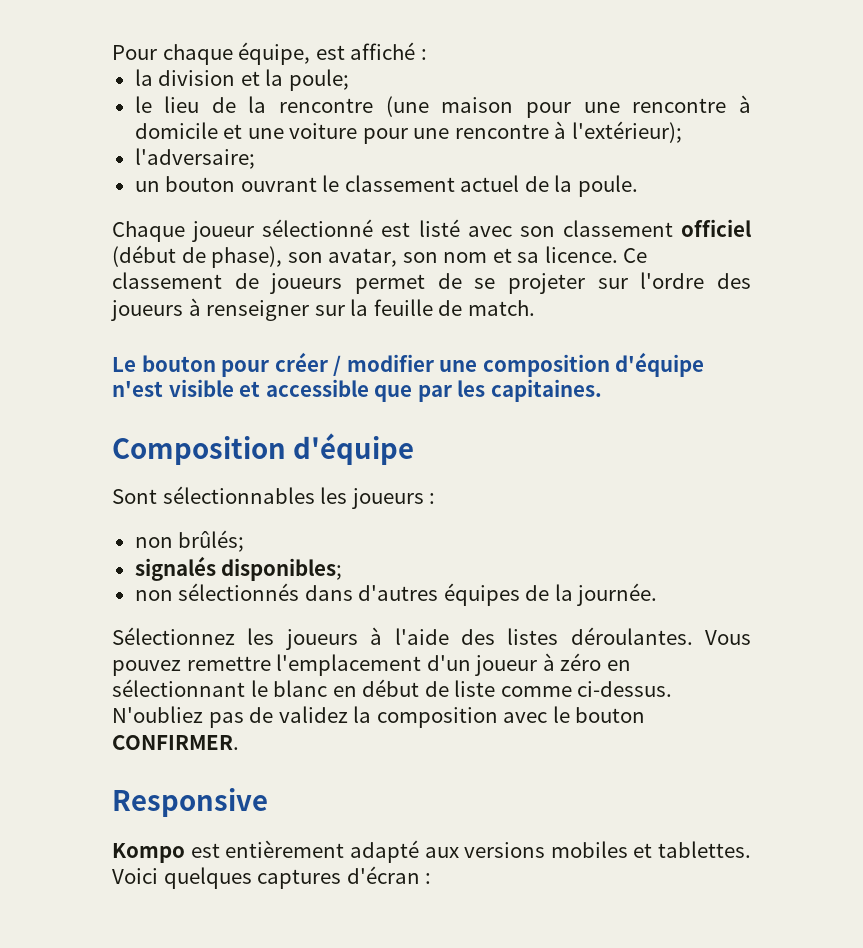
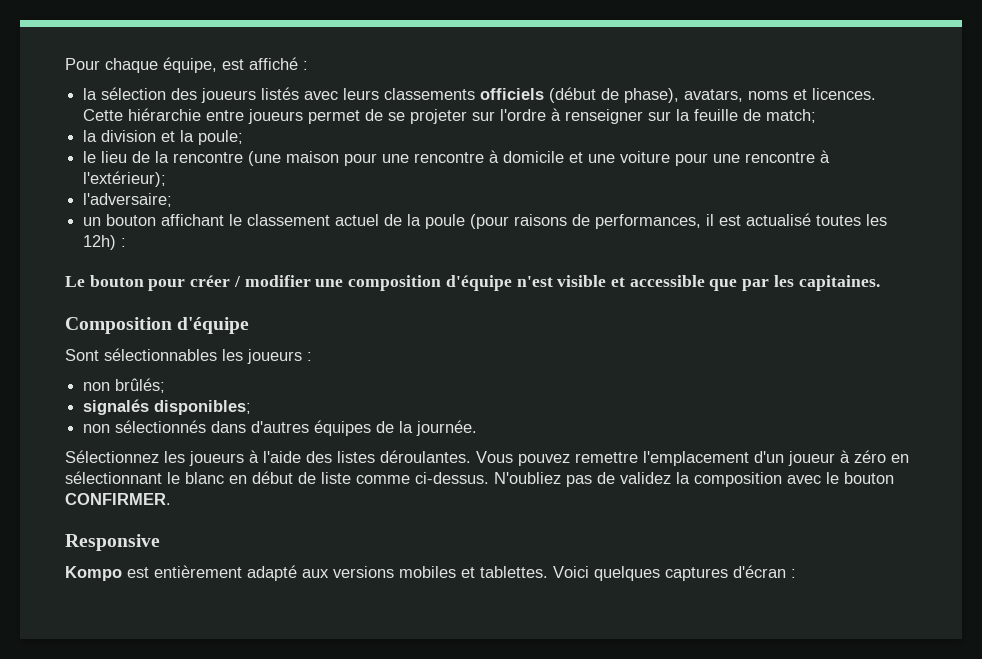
+ la sélection des joueurs listés avec leurs classements officiels (début de phase), avatars, noms et licences. Cette hiérarchie entre joueurs permet de se projeter sur l'ordre à renseigner sur la feuille de match;
- un bouton ouvrant le classement actuel de la poule.
- Chaque joueur sélectionné est listé avec son classement officiel (début de phase), son avatar, son nom et sa licence. Ce classement de joueurs permet de se projeter sur l'ordre des joueurs à renseigner sur la feuille de match.
+ un bouton affichant le classement actuel de la poule (pour raisons de performances, il est actualisé toutes les 12h) :

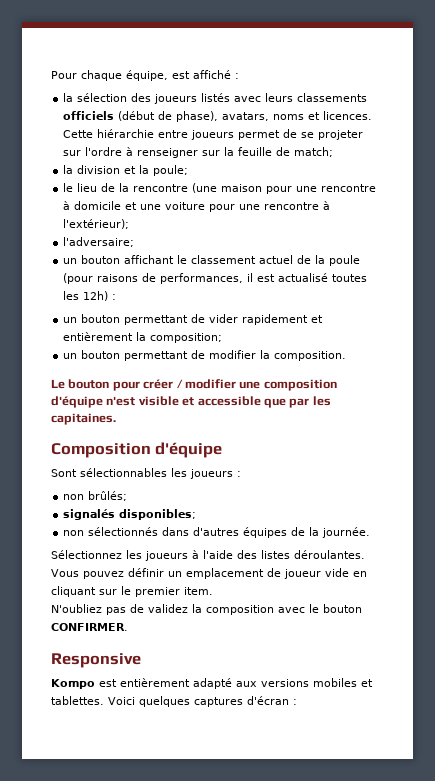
+ un bouton permettant de vider rapidement et entièrement la composition;
+ un bouton permettant de modifier la composition.
- Vous pouvez remettre l'emplacement d'un joueur à zéro en sélectionnant le blanc en début de liste comme ci-dessus. N'oubliez pas de validez la composition avec le bouton CONFIRMER.
+ Vous pouvez définir un emplacement de joueur vide en cliquant sur le premier item.
+ N'oubliez pas de validez la composition avec le bouton CONFIRMER.

